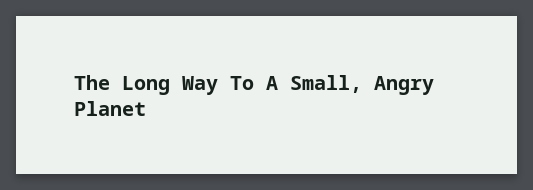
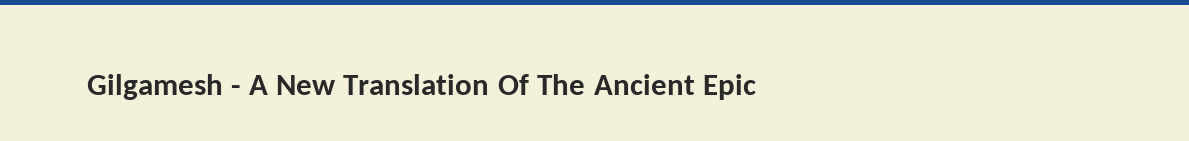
- The Long Way To A Small, Angry Planet
+ Gilgamesh - A New Translation Of The Ancient Epic

